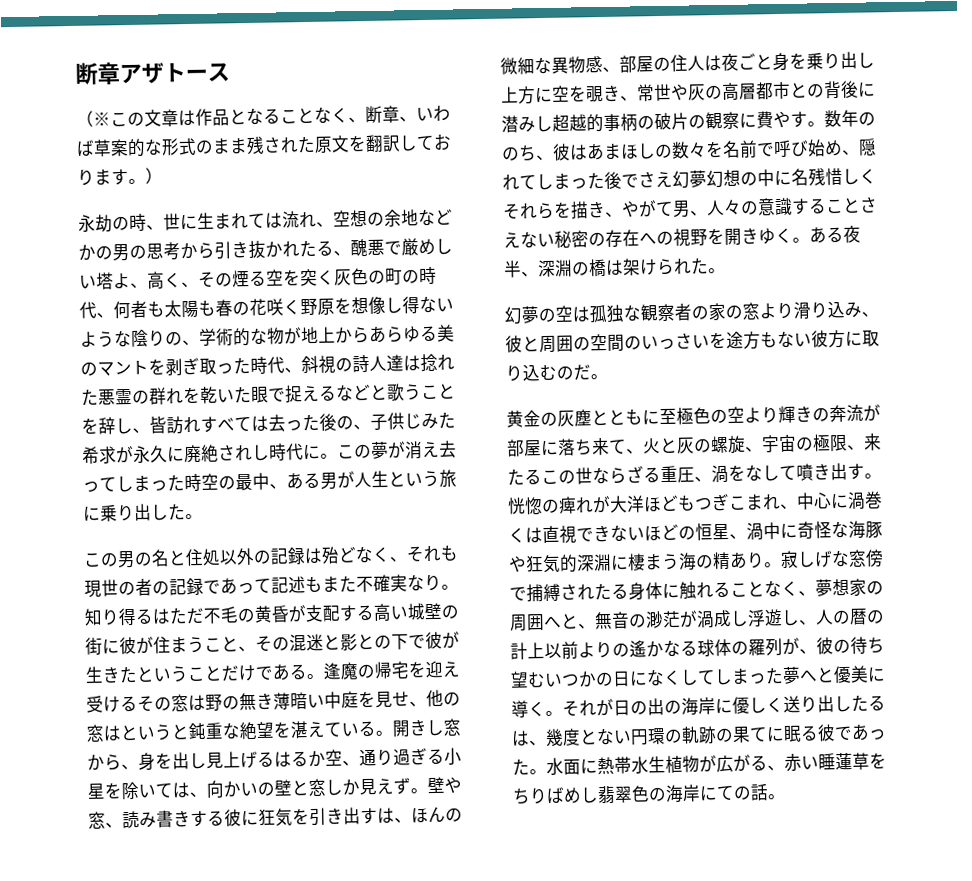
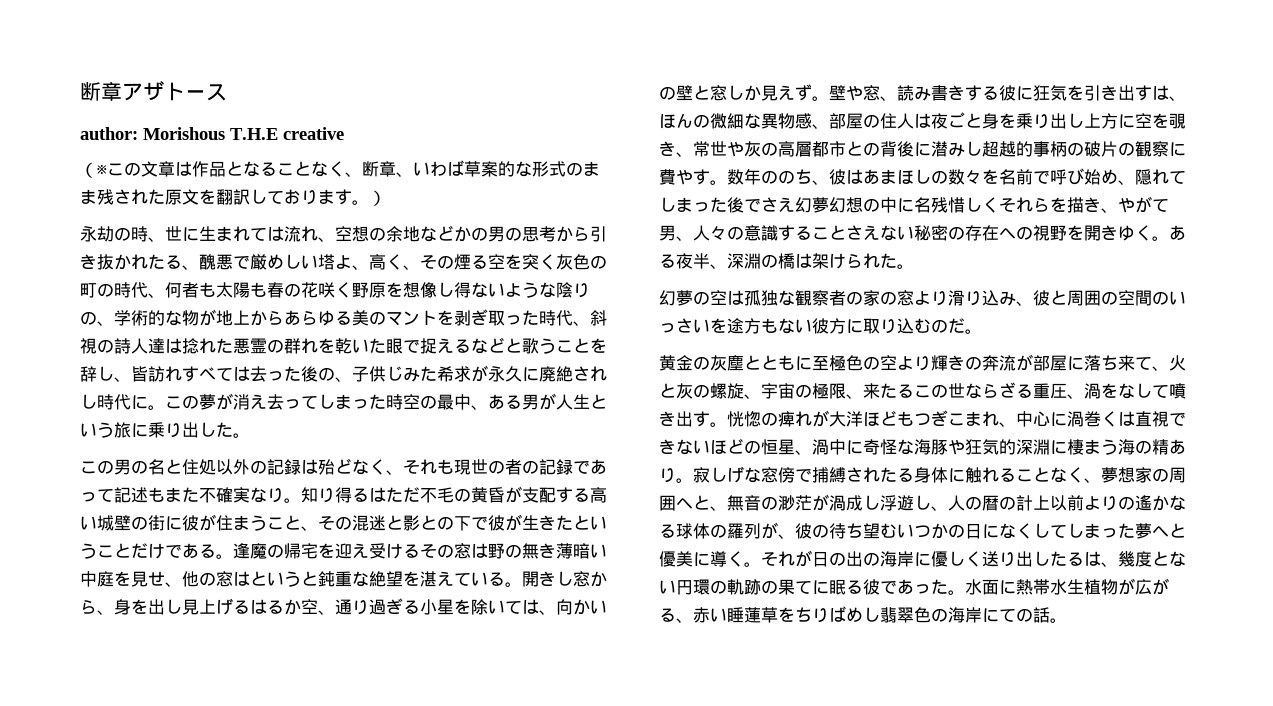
+ author: Morishous T.H.E creative

